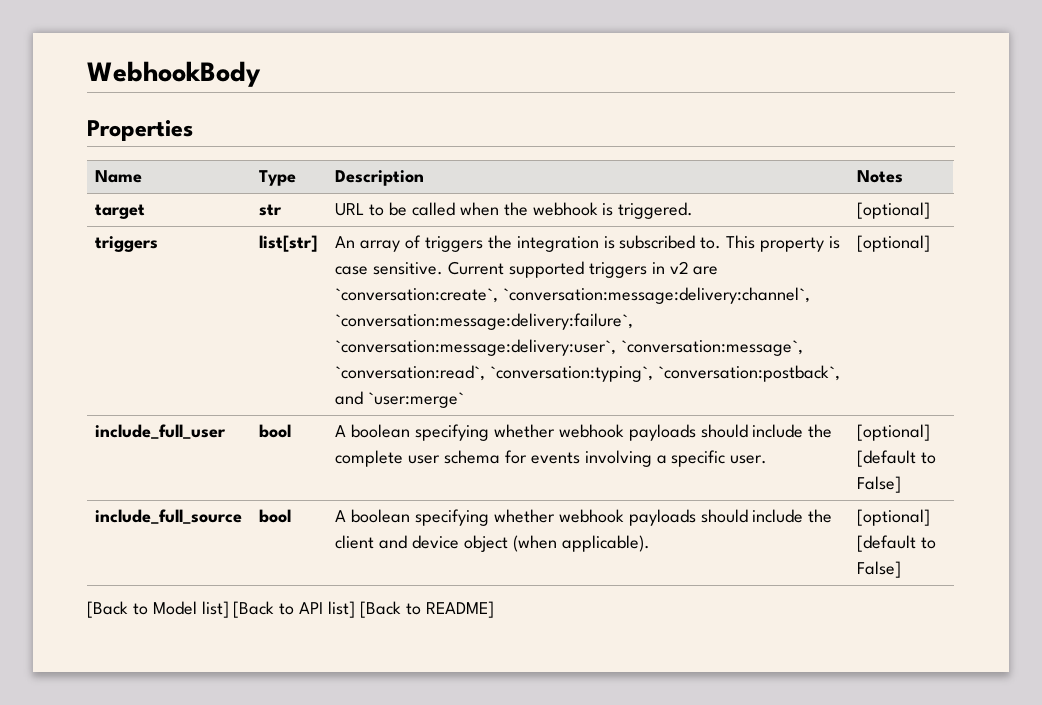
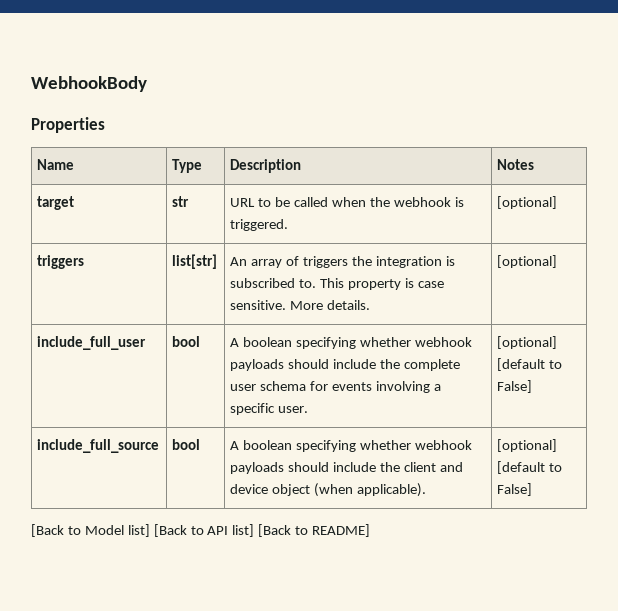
- triggers | list[str] | An array of triggers the integration is subscribed to. This property is case sensitive. Current supported triggers in v2 are `conversation:create`, `conversation:message:delivery:channel`, `conversation:message:delivery:failure`, `conversation:message:delivery:user`, `conversation:message`, `conversation:read`, `conversation:typing`, `conversation:postback`, and `user:merge` | [optional]
+ triggers | list[str] | An array of triggers the integration is subscribed to. This property is case sensitive. More details. | [optional]

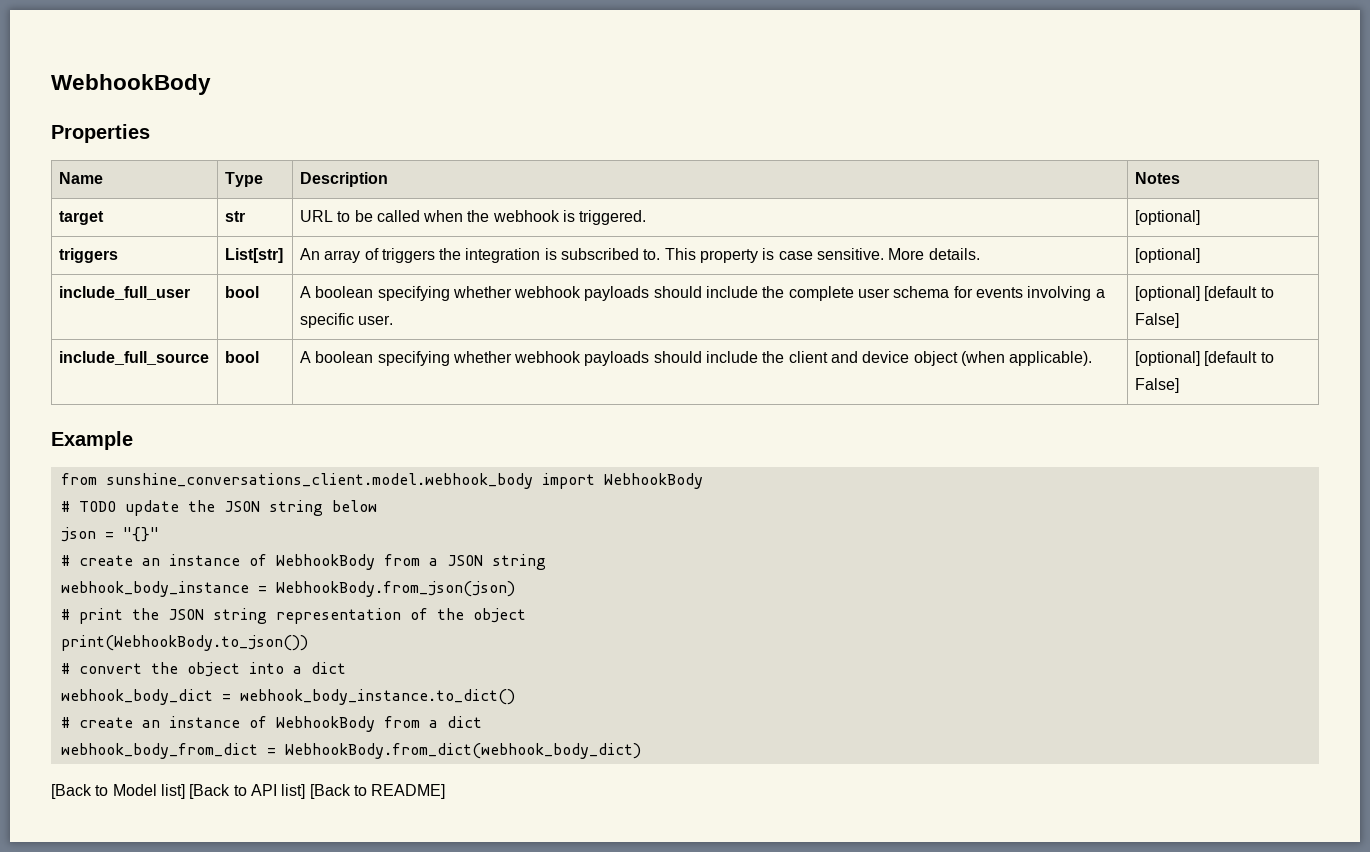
- triggers | list[str] | An array of triggers the integration is subscribed to. This property is case sensitive. More details. | [optional]
+ triggers | List[str] | An array of triggers the integration is subscribed to. This property is case sensitive. More details. | [optional]
+ Example
+ from sunshine_conversations_client.model.webhook_body import WebhookBody
+ # TODO update the JSON string below
+ json = "{}"
+ # create an instance of WebhookBody from a JSON string
+ webhook_body_instance = WebhookBody.from_json(json)
+ # print the JSON string representation of the object
+ print(WebhookBody.to_json())
+ # convert the object into a dict
+ webhook_body_dict = webhook_body_instance.to_dict()
+ # create an instance of WebhookBody from a dict
+ webhook_body_from_dict = WebhookBody.from_dict(webhook_body_dict)

